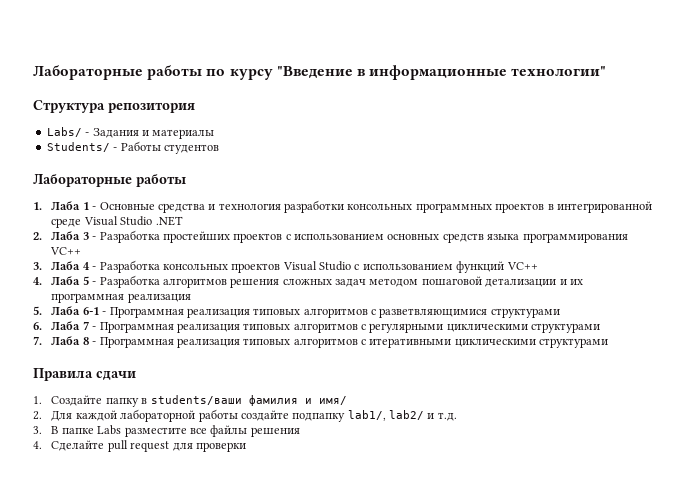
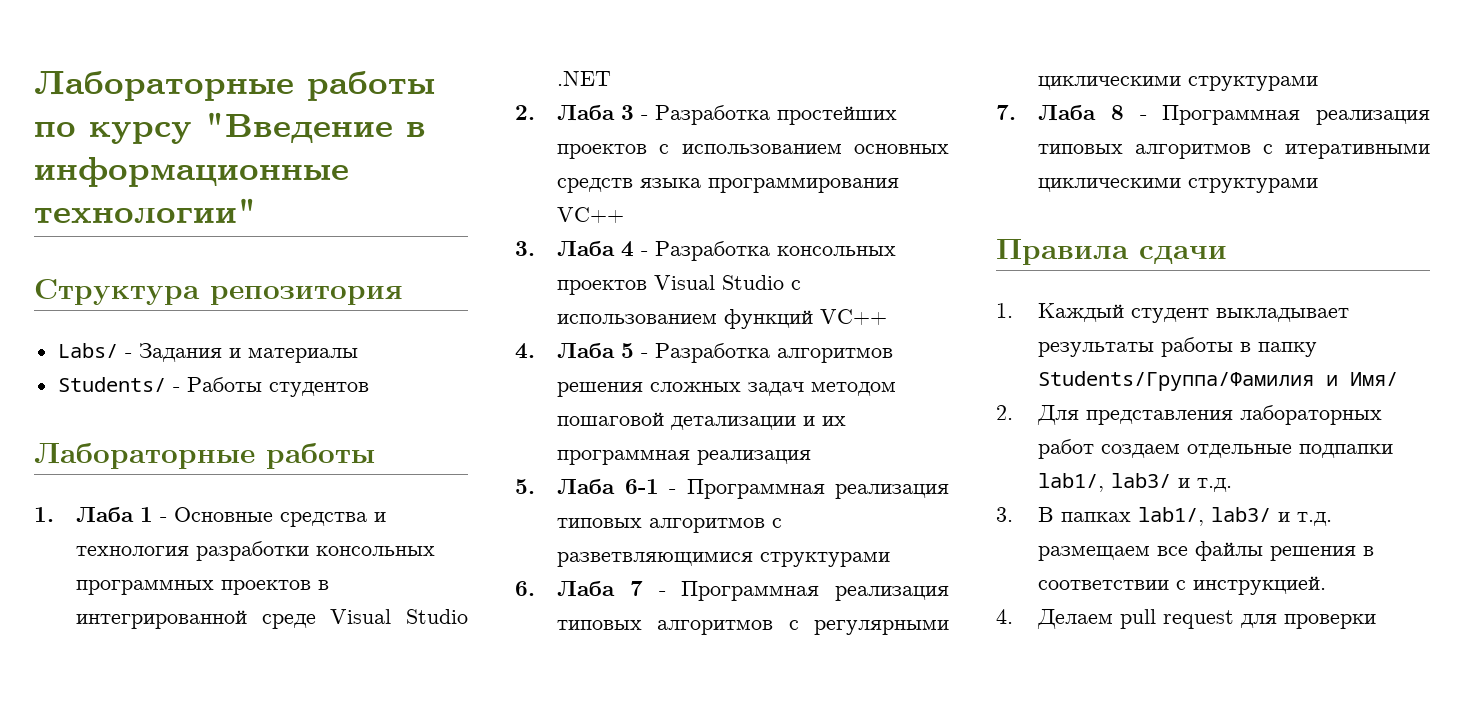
- 1. Создайте папку в students/ваши фамилия и имя/
- 2. Для каждой лабораторной работы создайте подпапку lab1/, lab2/ и т.д.
- 3. В папке Labs разместите все файлы решения
- 4. Сделайте pull request для проверки
+ 1. Каждый студент выкладывает результаты работы в папку Students/Группа/Фамилия и Имя/
+ 2. Для представления лабораторных работ создаем отдельные подпапки lab1/, lab3/ и т.д.
+ 3. В папках lab1/, lab3/ и т.д. размещаем все файлы решения в соответствии с инструкцией.
+ 4. Делаем pull request для проверки

